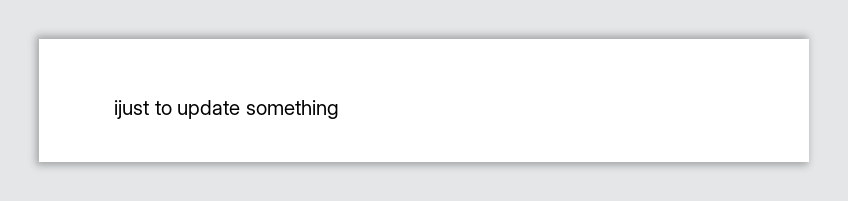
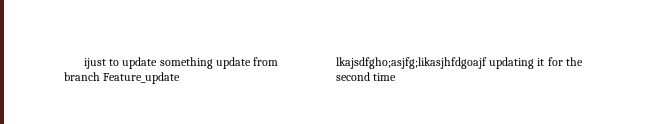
- ijust to update something
+ ijust to update something update from branch Feature_update lkajsdfgho;asjfg;likasjhfdgoajf updating it for the second time

